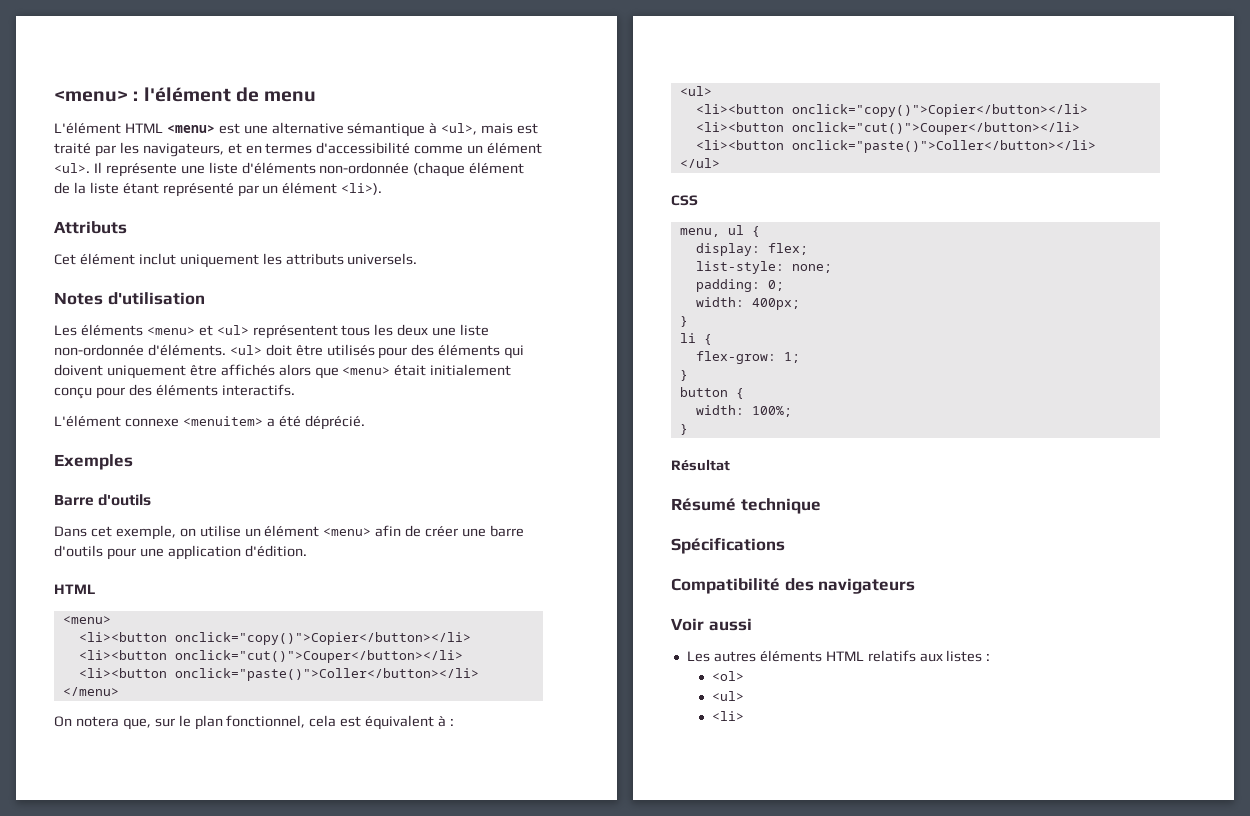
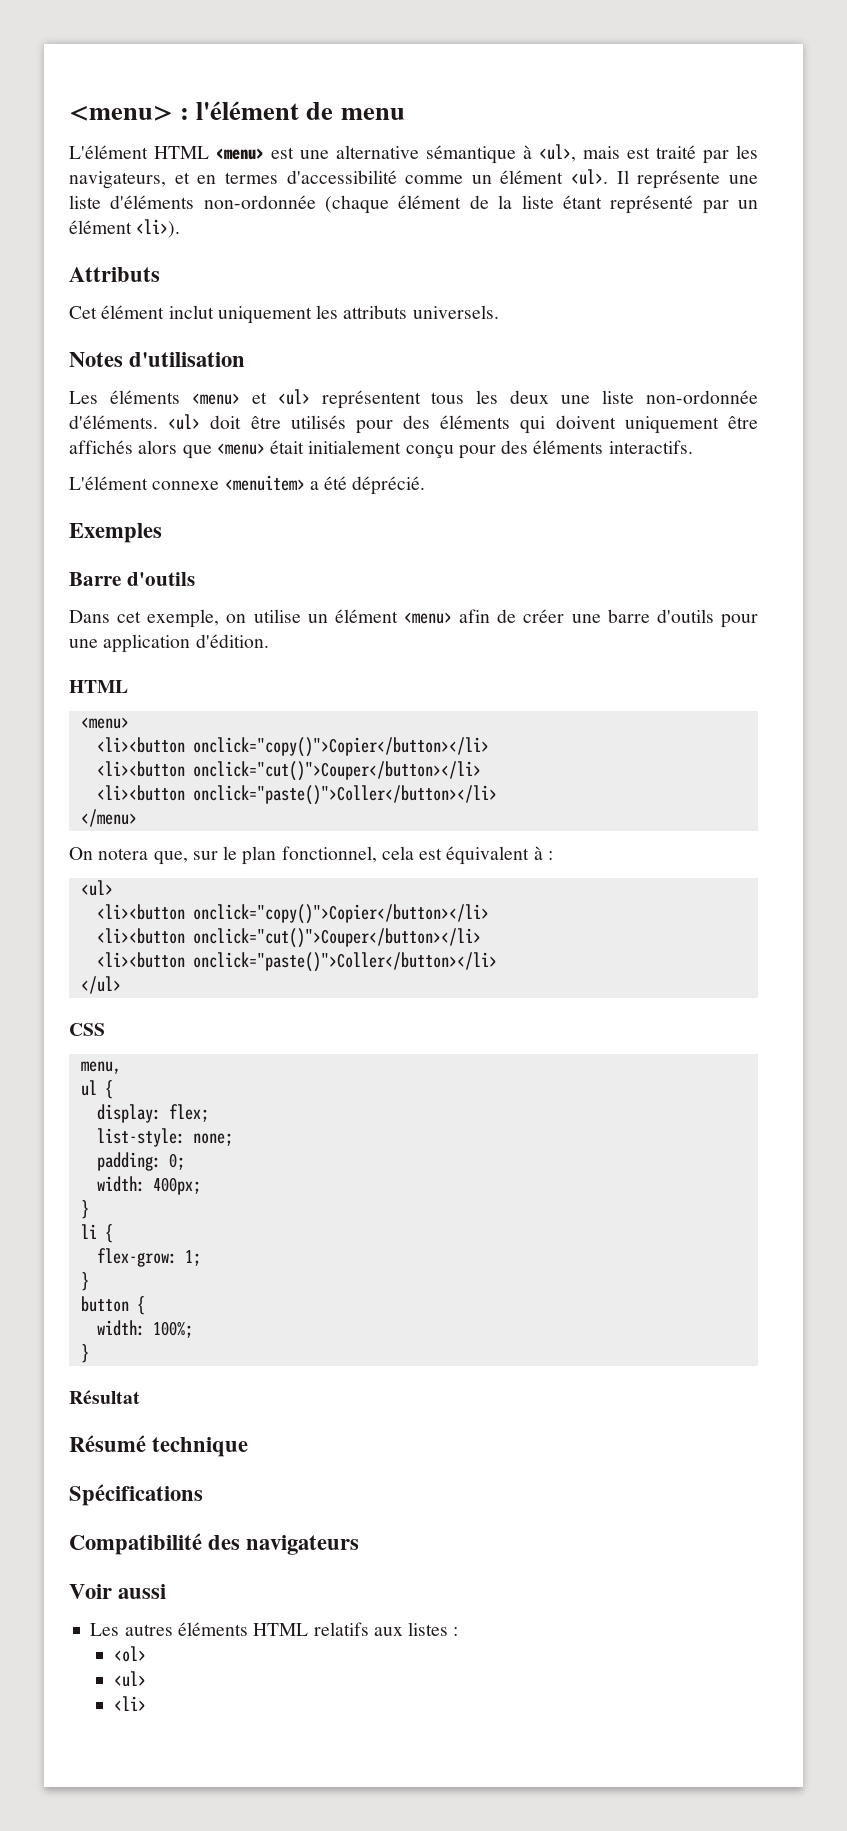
- menu, ul {
+ menu,
+ ul {

